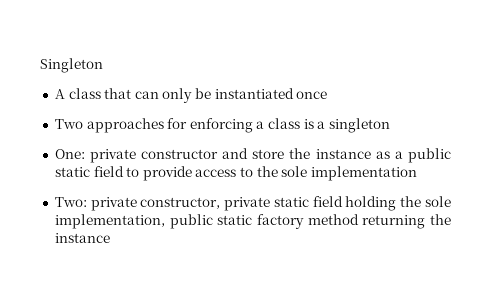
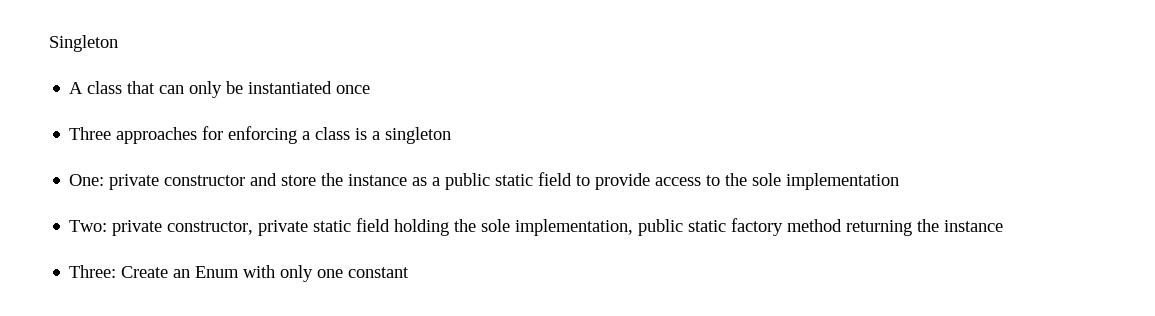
- Two approaches for enforcing a class is a singleton
+ Three approaches for enforcing a class is a singleton
+ Three: Create an Enum with only one constant

